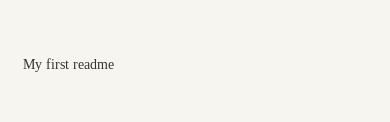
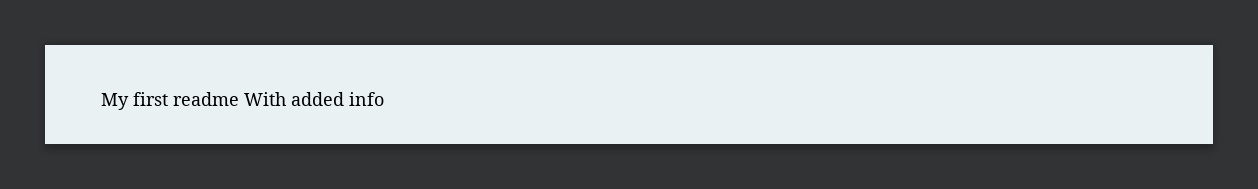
- My first readme
+ My first readme With added info

